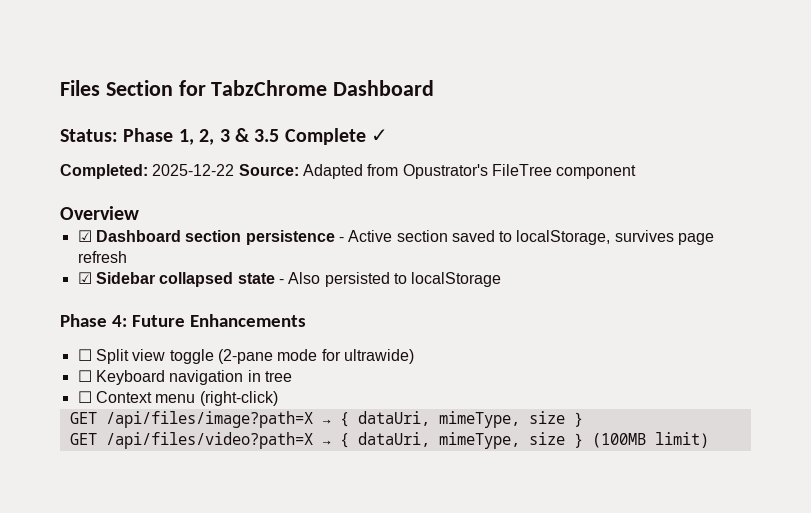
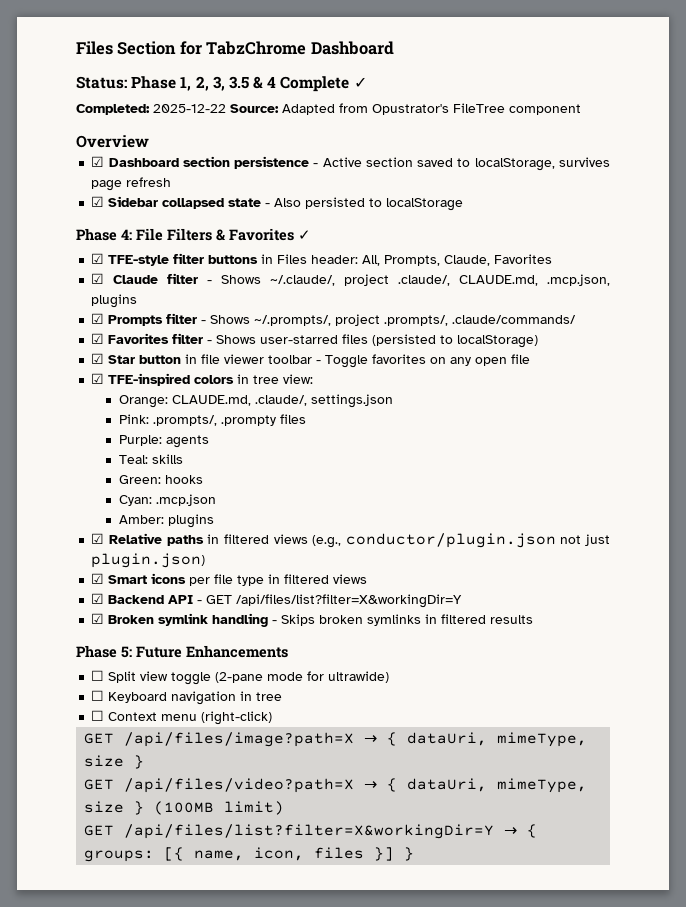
- Status: Phase 1, 2, 3 & 3.5 Complete ✓
+ Status: Phase 1, 2, 3, 3.5 & 4 Complete ✓
- Phase 4: Future Enhancements
+ Phase 4: File Filters & Favorites ✓
+ ☑ TFE-style filter buttons in Files header: All, Prompts, Claude, Favorites
+ ☑ Claude filter - Shows ~/.claude/, project .claude/, CLAUDE.md, .mcp.json, plugins
+ ☑ Prompts filter - Shows ~/.prompts/, project .prompts/, .claude/commands/
+ ☑ Favorites filter - Shows user-starred files (persisted to localStorage)
+ ☑ Star button in file viewer toolbar - Toggle favorites on any open file
+ ☑ TFE-inspired colors in tree view:
+ Orange: CLAUDE.md, .claude/, settings.json
+ Pink: .prompts/, .prompty files
+ Purple: agents
+ Teal: skills
+ Green: hooks
+ Cyan: .mcp.json
+ Amber: plugins
+ ☑ Relative paths in filtered views (e.g., conductor/plugin.json not just plugin.json)
+ ☑ Smart icons per file type in filtered views
+ ☑ Backend API - GET /api/files/list?filter=X&workingDir=Y
+ ☑ Broken symlink handling - Skips broken symlinks in filtered results
+ Phase 5: Future Enhancements
+ GET /api/files/list?filter=X&workingDir=Y → { groups: [{ name, icon, files }] }

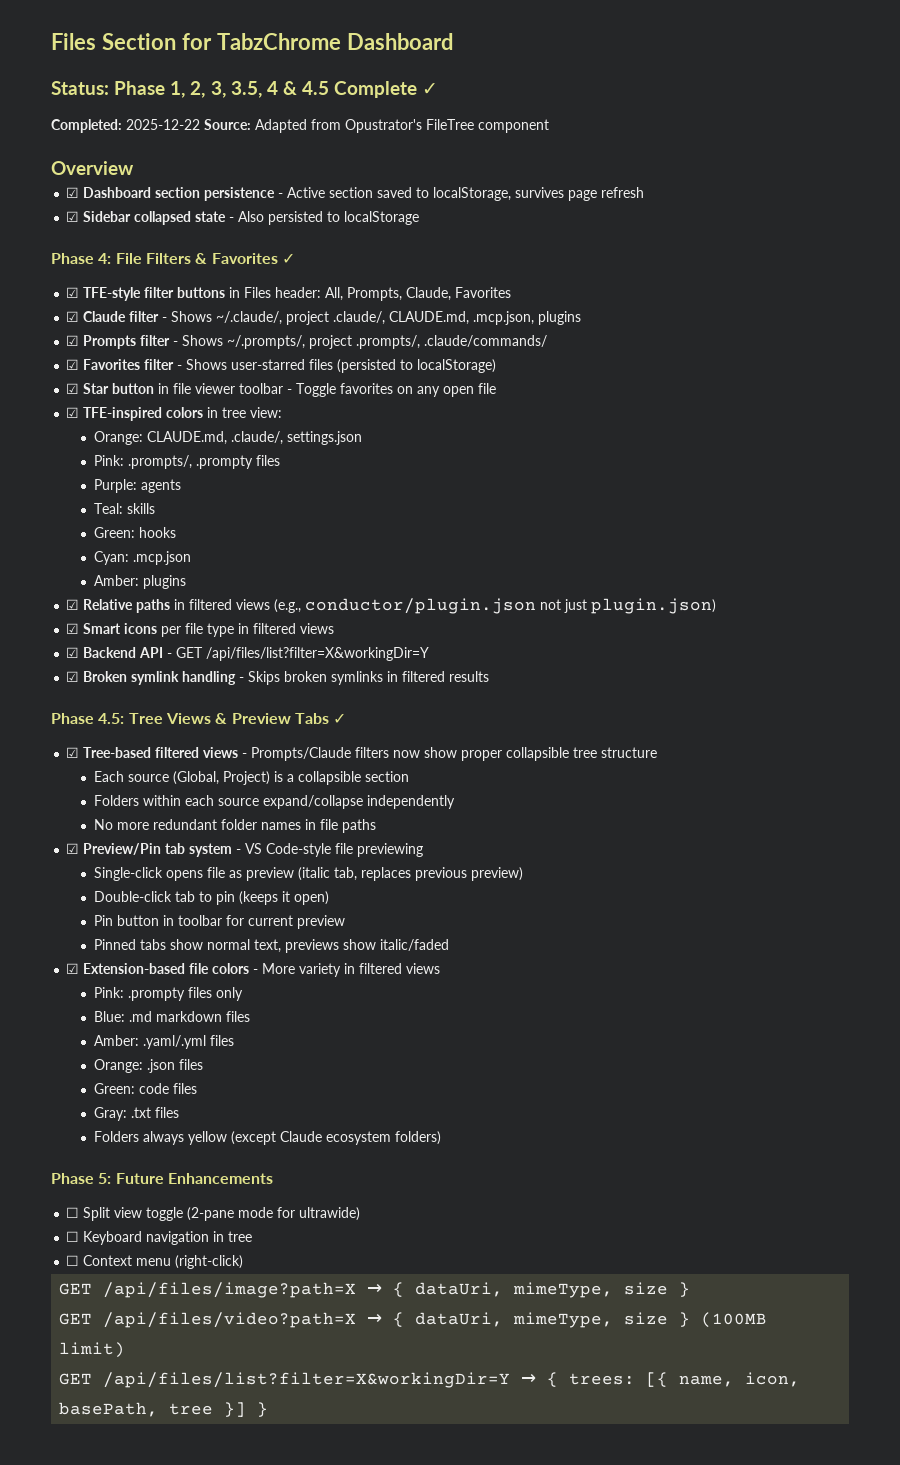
- Status: Phase 1, 2, 3, 3.5 & 4 Complete ✓
+ Status: Phase 1, 2, 3, 3.5, 4 & 4.5 Complete ✓
+ Phase 4.5: Tree Views & Preview Tabs ✓
+ ☑ Tree-based filtered views - Prompts/Claude filters now show proper collapsible tree structure
+ Each source (Global, Project) is a collapsible section
+ Folders within each source expand/collapse independently
+ No more redundant folder names in file paths
+ ☑ Preview/Pin tab system - VS Code-style file previewing
+ Single-click opens file as preview (italic tab, replaces previous preview)
+ Double-click tab to pin (keeps it open)
+ Pin button in toolbar for current preview
+ Pinned tabs show normal text, previews show italic/faded
+ ☑ Extension-based file colors - More variety in filtered views
+ Pink: .prompty files only
+ Blue: .md markdown files
+ Amber: .yaml/.yml files
+ Orange: .json files
+ Green: code files
+ Gray: .txt files
+ Folders always yellow (except Claude ecosystem folders)
- GET /api/files/list?filter=X&workingDir=Y → { groups: [{ name, icon, files }] }
+ GET /api/files/list?filter=X&workingDir=Y → { trees: [{ name, icon, basePath, tree }] }

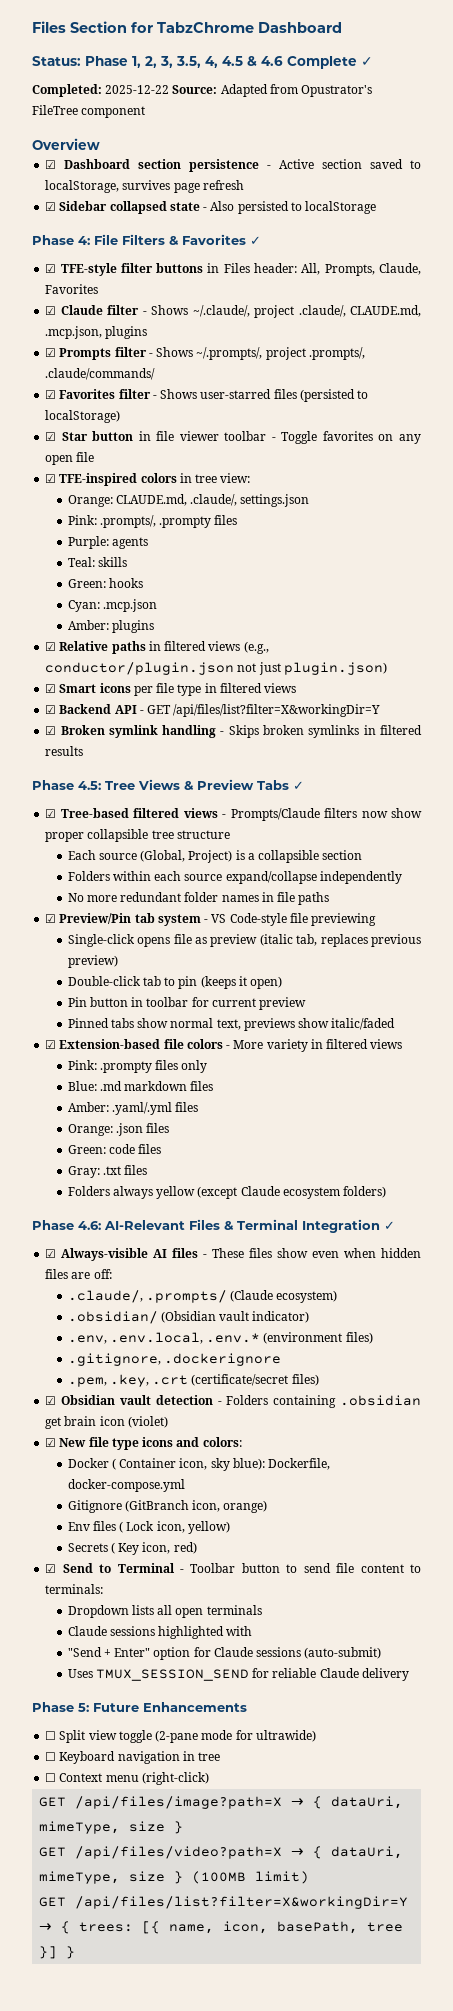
- Status: Phase 1, 2, 3, 3.5, 4 & 4.5 Complete ✓
+ Status: Phase 1, 2, 3, 3.5, 4, 4.5 & 4.6 Complete ✓
+ Phase 4.6: AI-Relevant Files & Terminal Integration ✓
+ ☑ Always-visible AI files - These files show even when hidden files are off:
+ .claude/, .prompts/ (Claude ecosystem)
+ .obsidian/ (Obsidian vault indicator)
+ .env, .env.local, .env.* (environment files)
+ .gitignore, .dockerignore
+ .pem, .key, .crt (certificate/secret files)
+ ☑ Obsidian vault detection - Folders containing .obsidian get brain icon (violet)
+ ☑ New file type icons and colors:
+ Docker ( Container icon, sky blue): Dockerfile, docker-compose.yml
+ Gitignore (GitBranch icon, orange)
+ Env files ( Lock icon, yellow)
+ Secrets ( Key icon, red)
+ ☑ Send to Terminal - Toolbar button to send file content to terminals:
+ Dropdown lists all open terminals
+ Claude sessions highlighted with
+ "Send + Enter" option for Claude sessions (auto-submit)
+ Uses TMUX_SESSION_SEND for reliable Claude delivery

